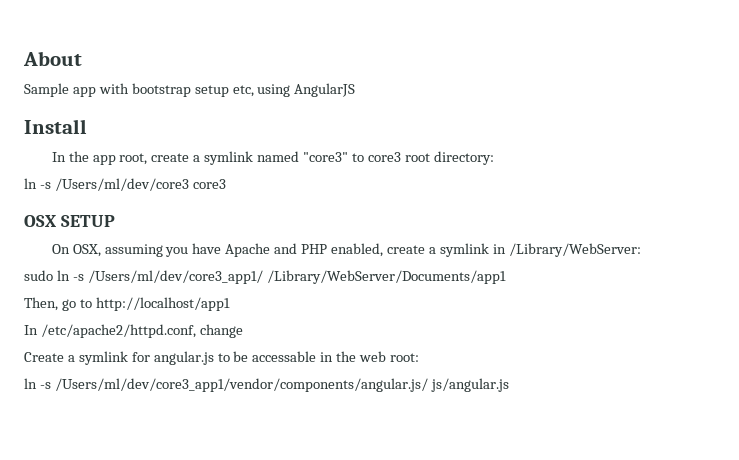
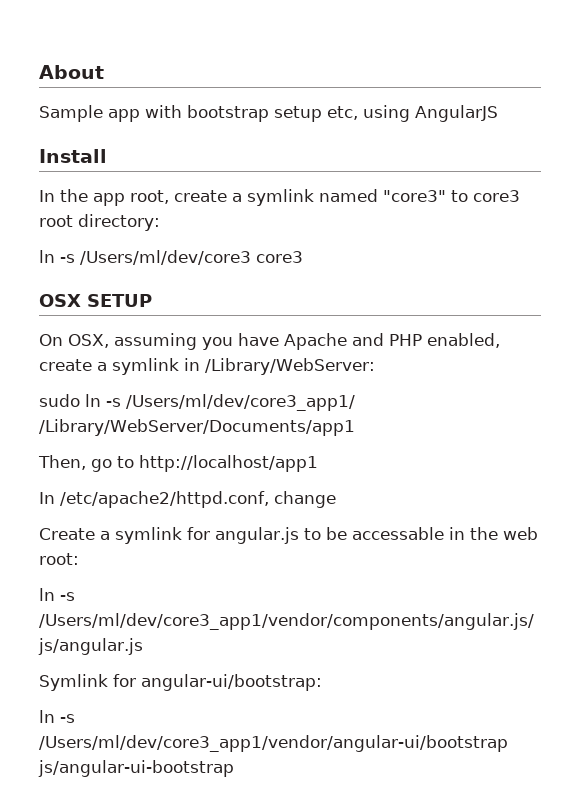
+ Symlink for angular-ui/bootstrap:
+ ln -s /Users/ml/dev/core3_app1/vendor/angular-ui/bootstrap js/angular-ui-bootstrap

